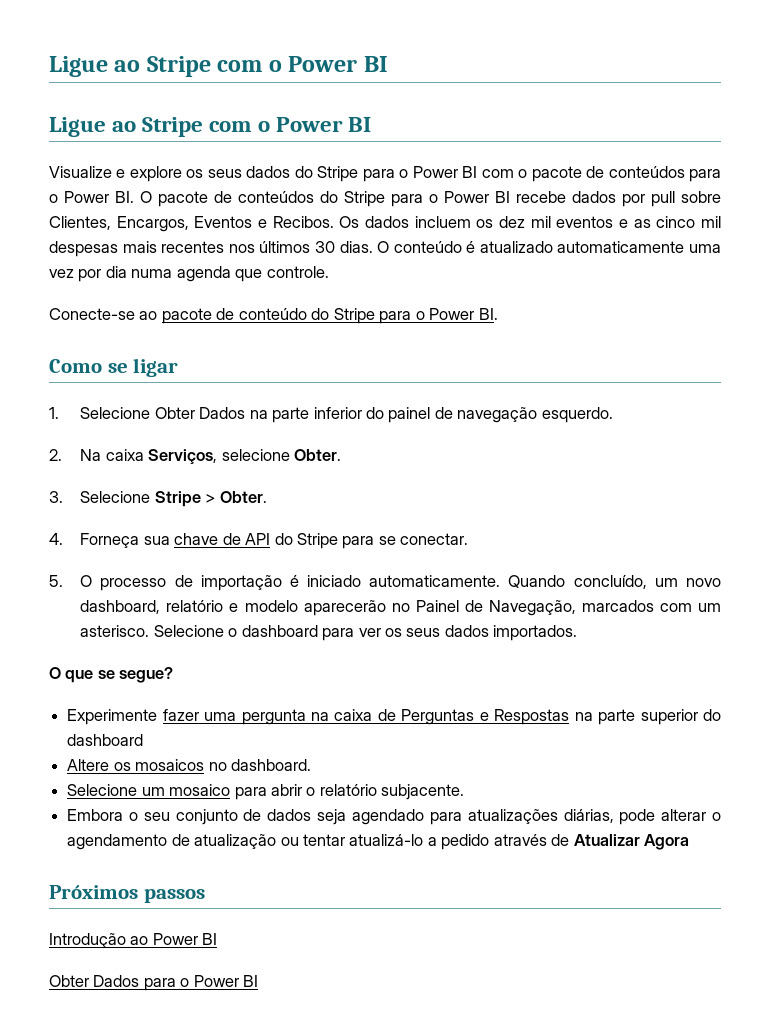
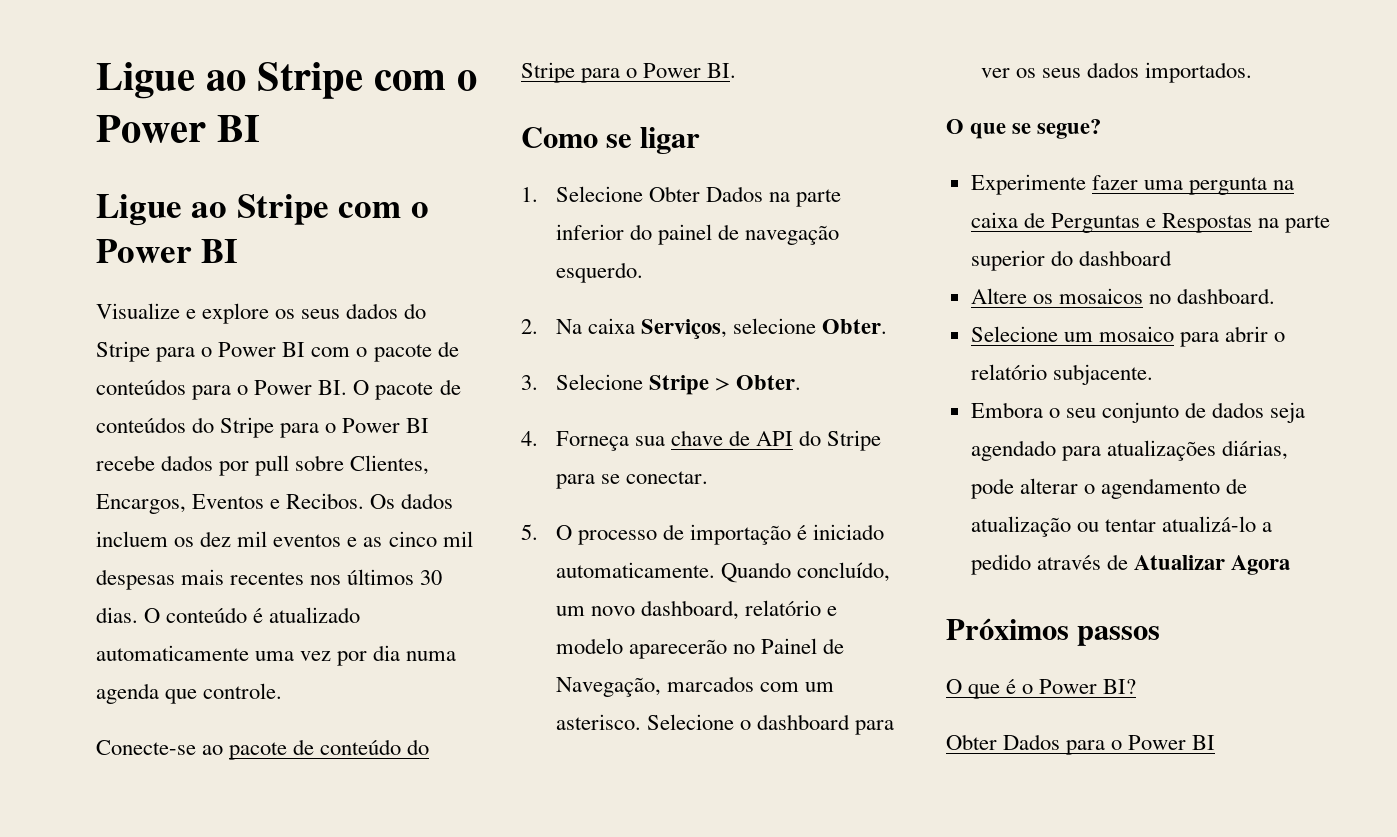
- Introdução ao Power BI
+ O que é o Power BI?

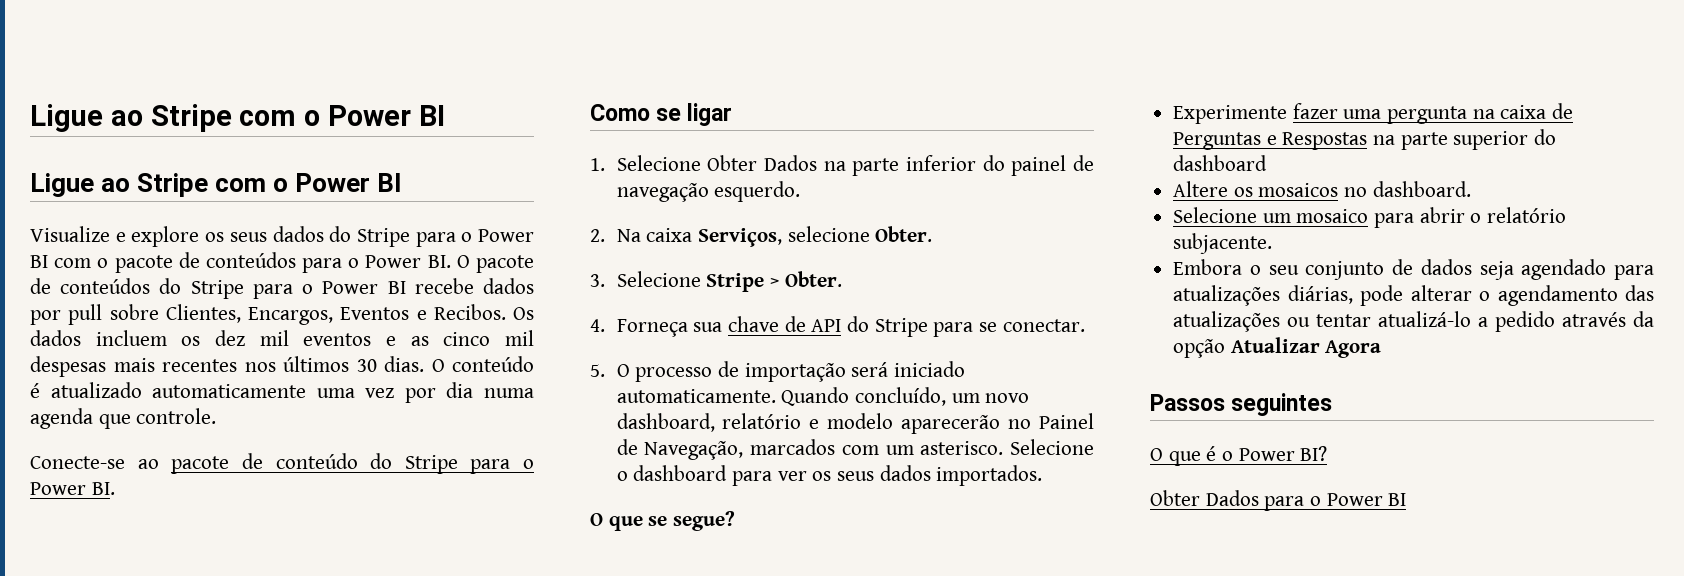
- 5. O processo de importação é iniciado automaticamente.
+ 5. O processo de importação será iniciado automaticamente.
- Embora o seu conjunto de dados seja agendado para atualizações diárias, pode alterar o agendamento de atualização ou tentar atualizá-lo a pedido através de Atualizar Agora
+ Embora o seu conjunto de dados seja agendado para atualizações diárias, pode alterar o agendamento das atualizações ou tentar atualizá-lo a pedido através da opção Atualizar Agora
- Próximos passos
+ Passos seguintes

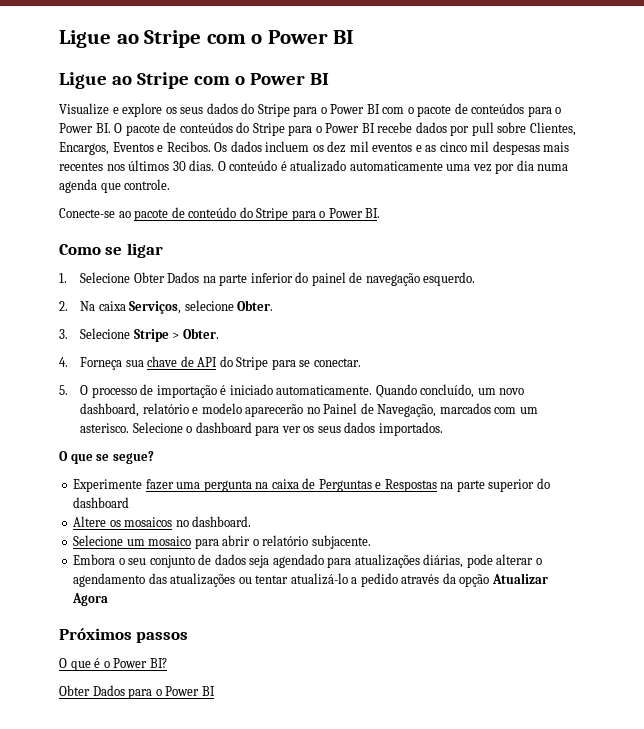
- 5. O processo de importação será iniciado automaticamente.
+ 5. O processo de importação é iniciado automaticamente.
- Passos seguintes
+ Próximos passos

